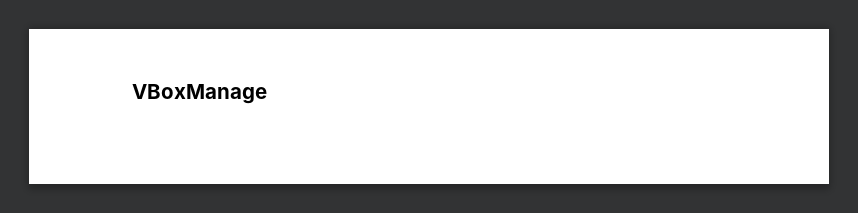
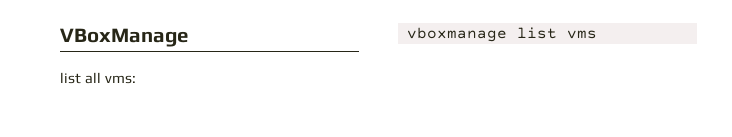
+ list all vms:
+ vboxmanage list vms

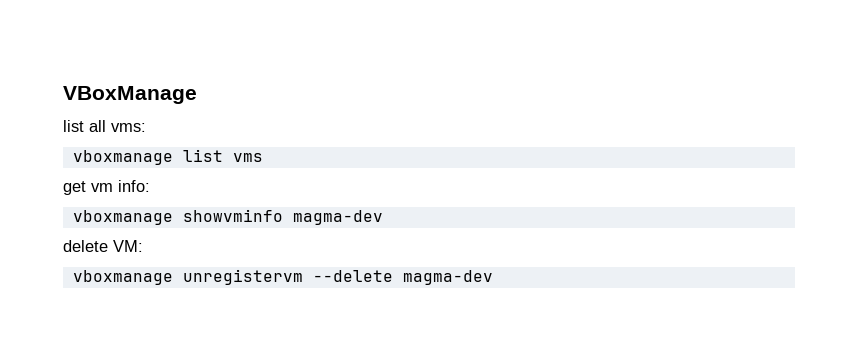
+ get vm info:
+ vboxmanage showvminfo magma-dev
+ delete VM:
+ vboxmanage unregistervm --delete magma-dev

